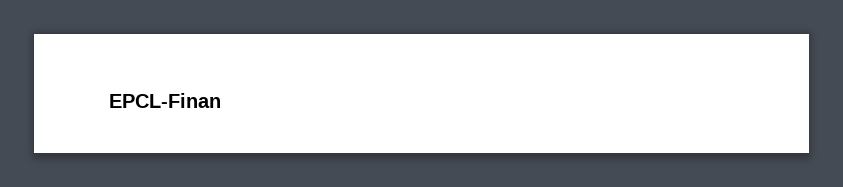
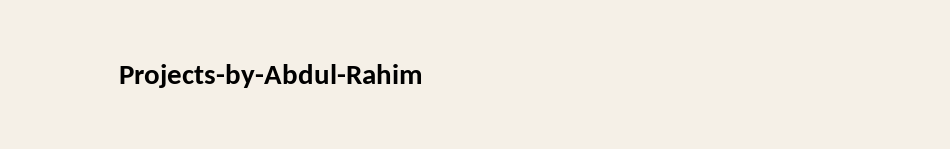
- EPCL-Finan
+ Projects-by-Abdul-Rahim

